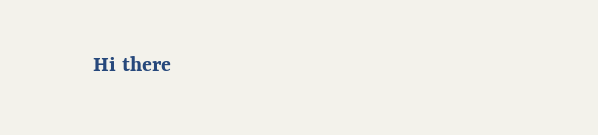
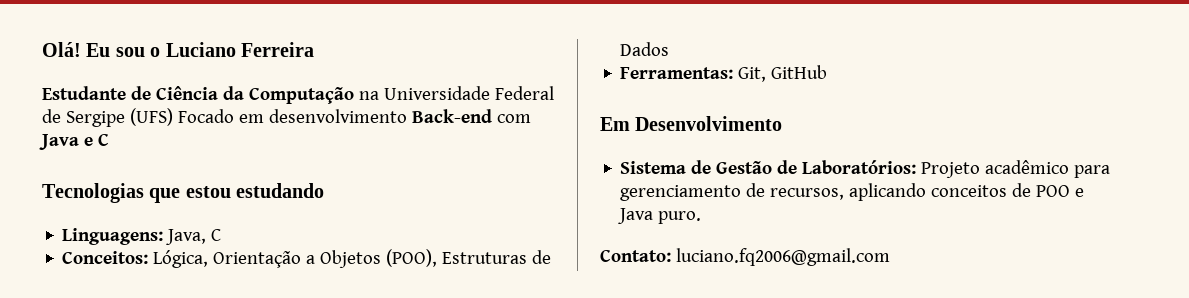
- Hi there
+ Olá! Eu sou o Luciano Ferreira
+ Estudante de Ciência da Computação na Universidade Federal de Sergipe (UFS) Focado em desenvolvimento Back-end com Java e C
+ Tecnologias que estou estudando
+ Linguagens: Java, C
+ Conceitos: Lógica, Orientação a Objetos (POO), Estruturas de Dados
+ Ferramentas: Git, GitHub
+ Em Desenvolvimento
+ Sistema de Gestão de Laboratórios: Projeto acadêmico para gerenciamento de recursos, aplicando conceitos de POO e Java puro.
+ Contato: luciano.fq2006@gmail.com

